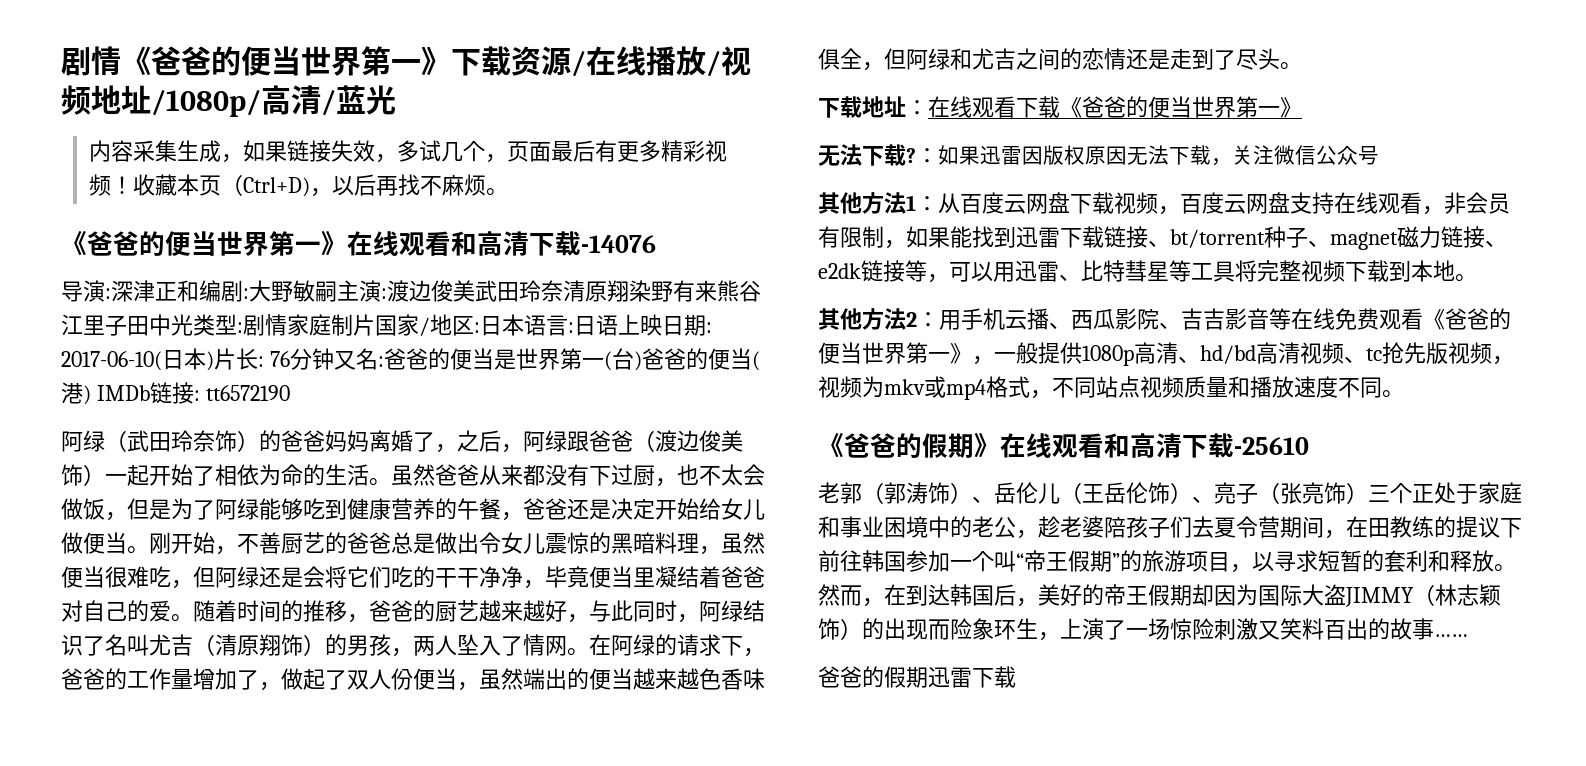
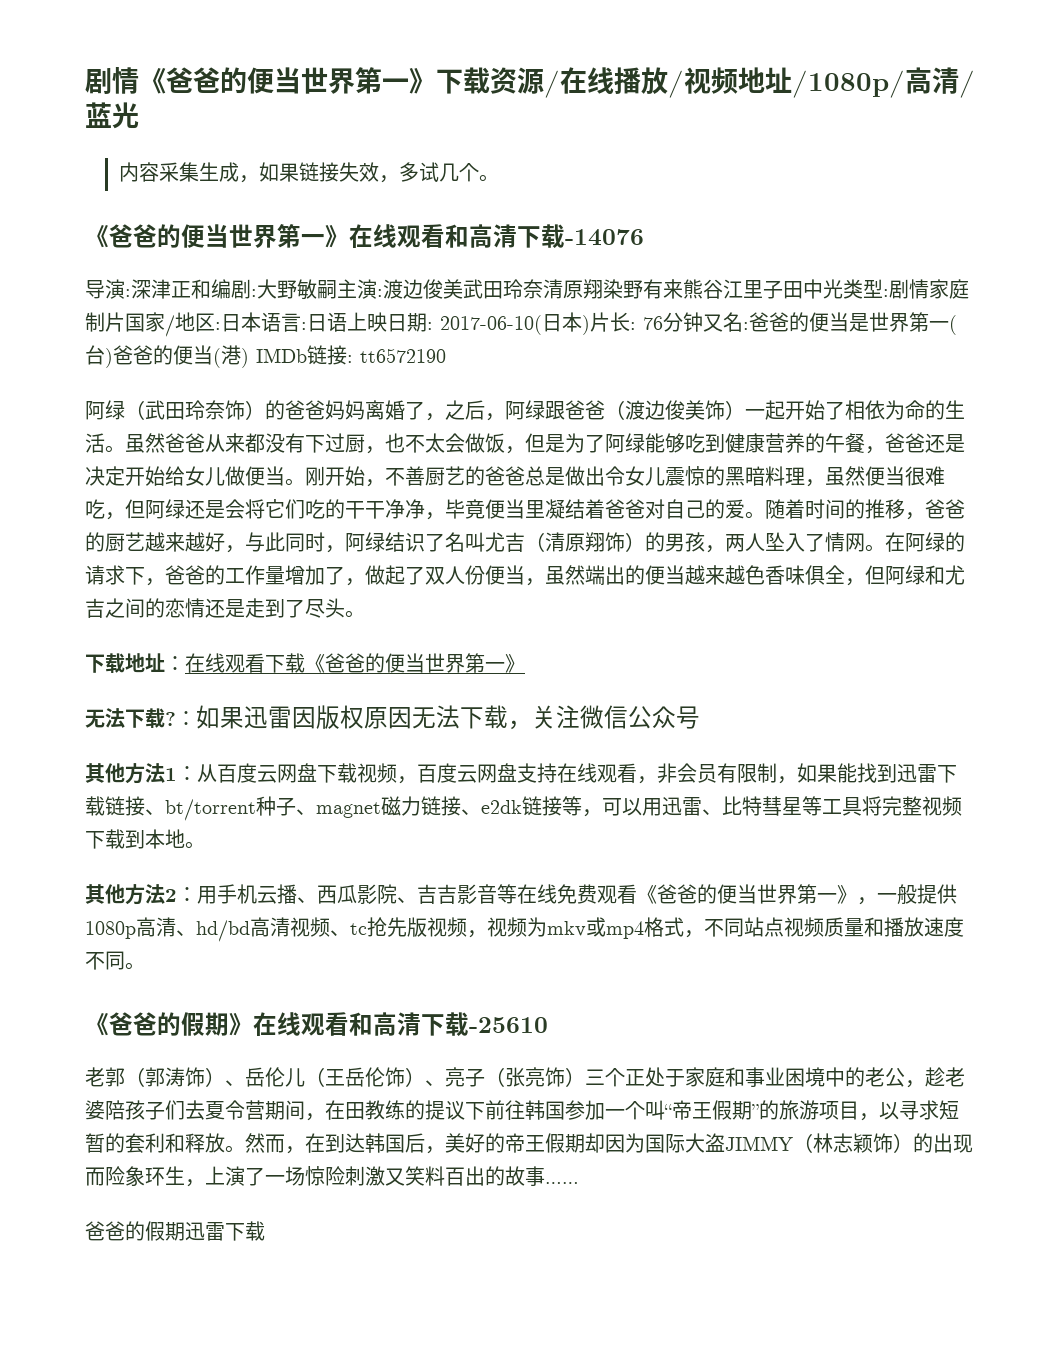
- 内容采集生成，如果链接失效，多试几个，页面最后有更多精彩视频！收藏本页（Ctrl+D)，以后再找不麻烦。
+ 内容采集生成，如果链接失效，多试几个。

